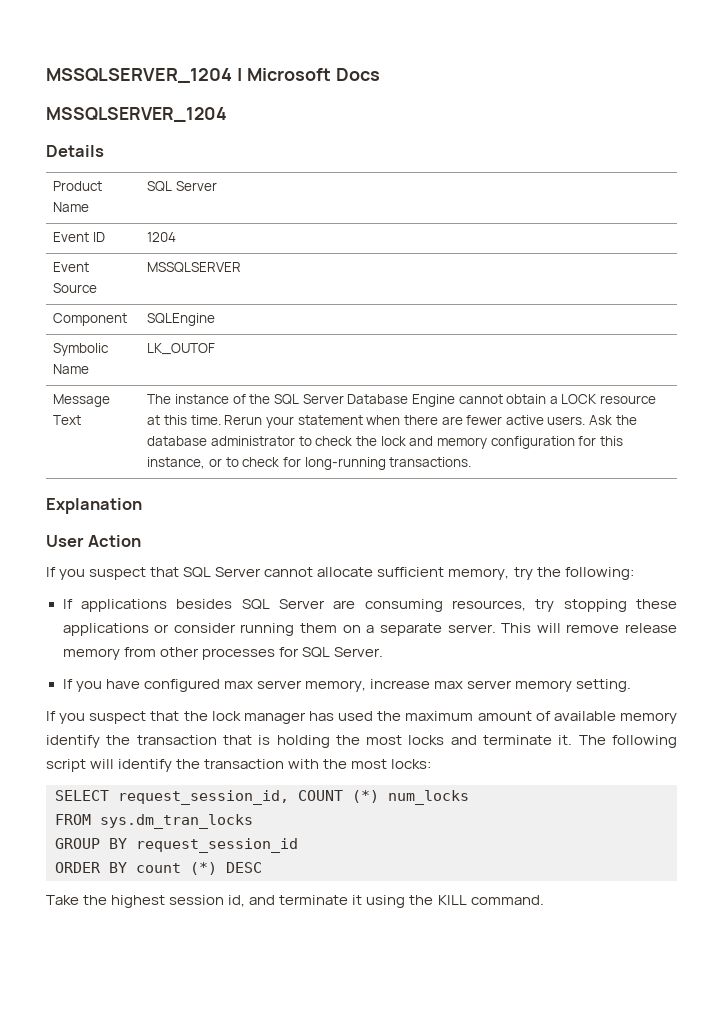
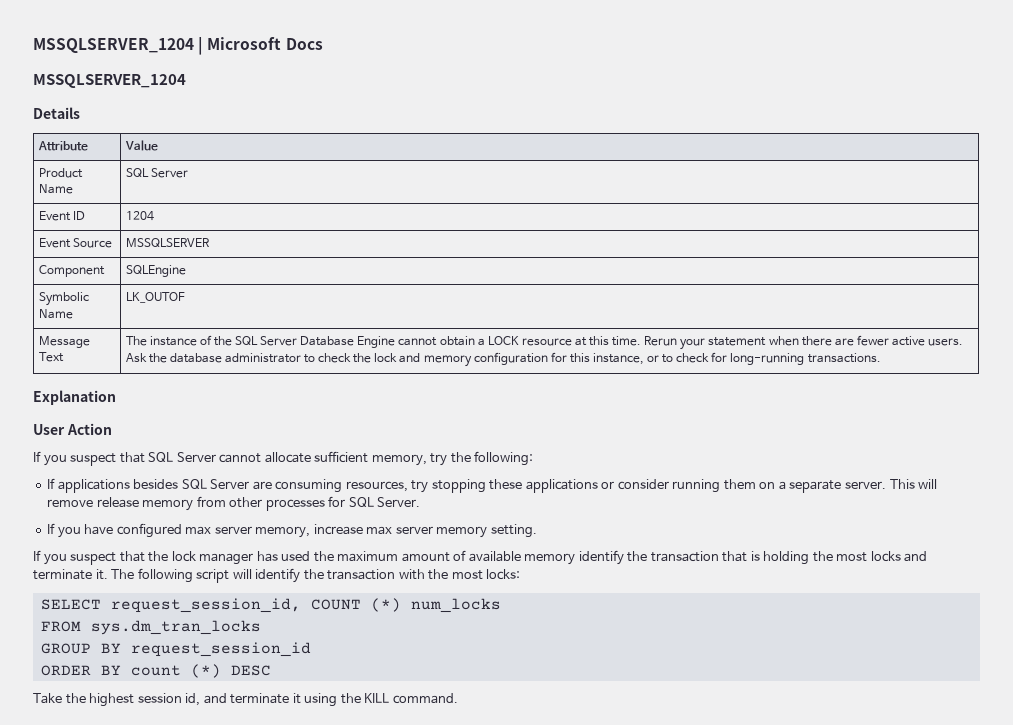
+ Attribute | Value

